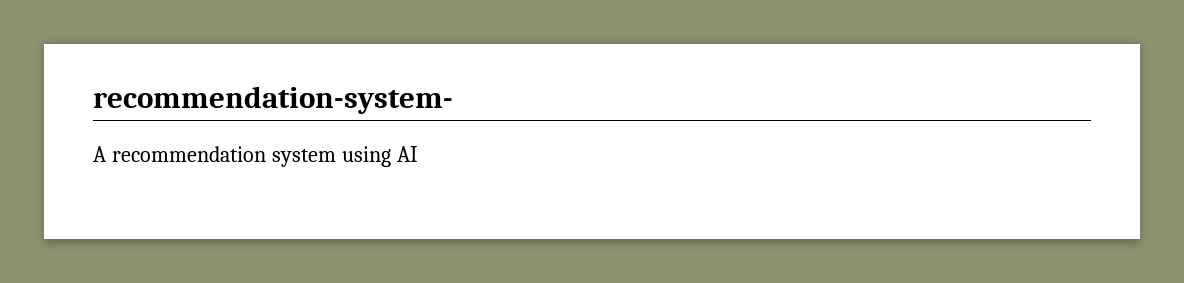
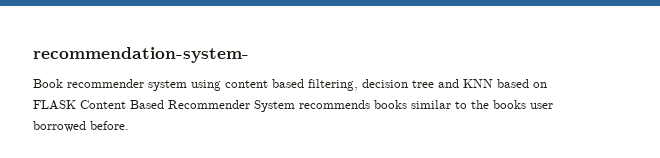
- A recommendation system using AI
+ Book recommender system using content based filtering, decision tree and KNN based on FLASK Content Based Recommender System recommends books similar to the books user borrowed before.

